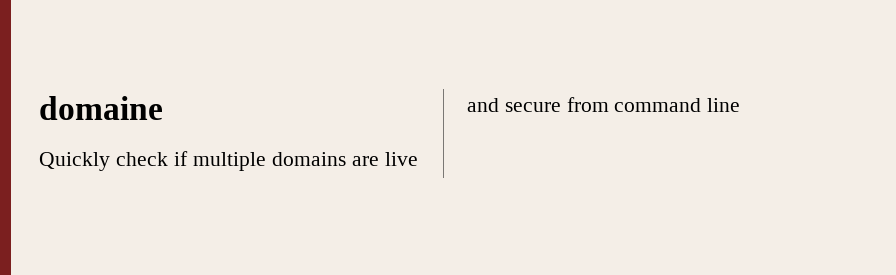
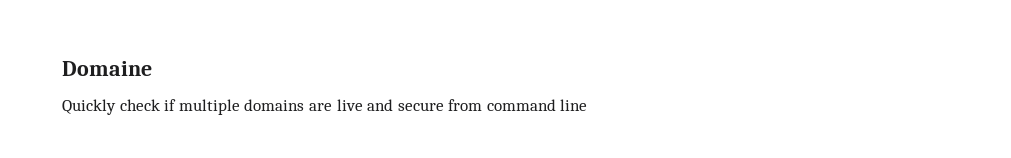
- domaine
+ Domaine

